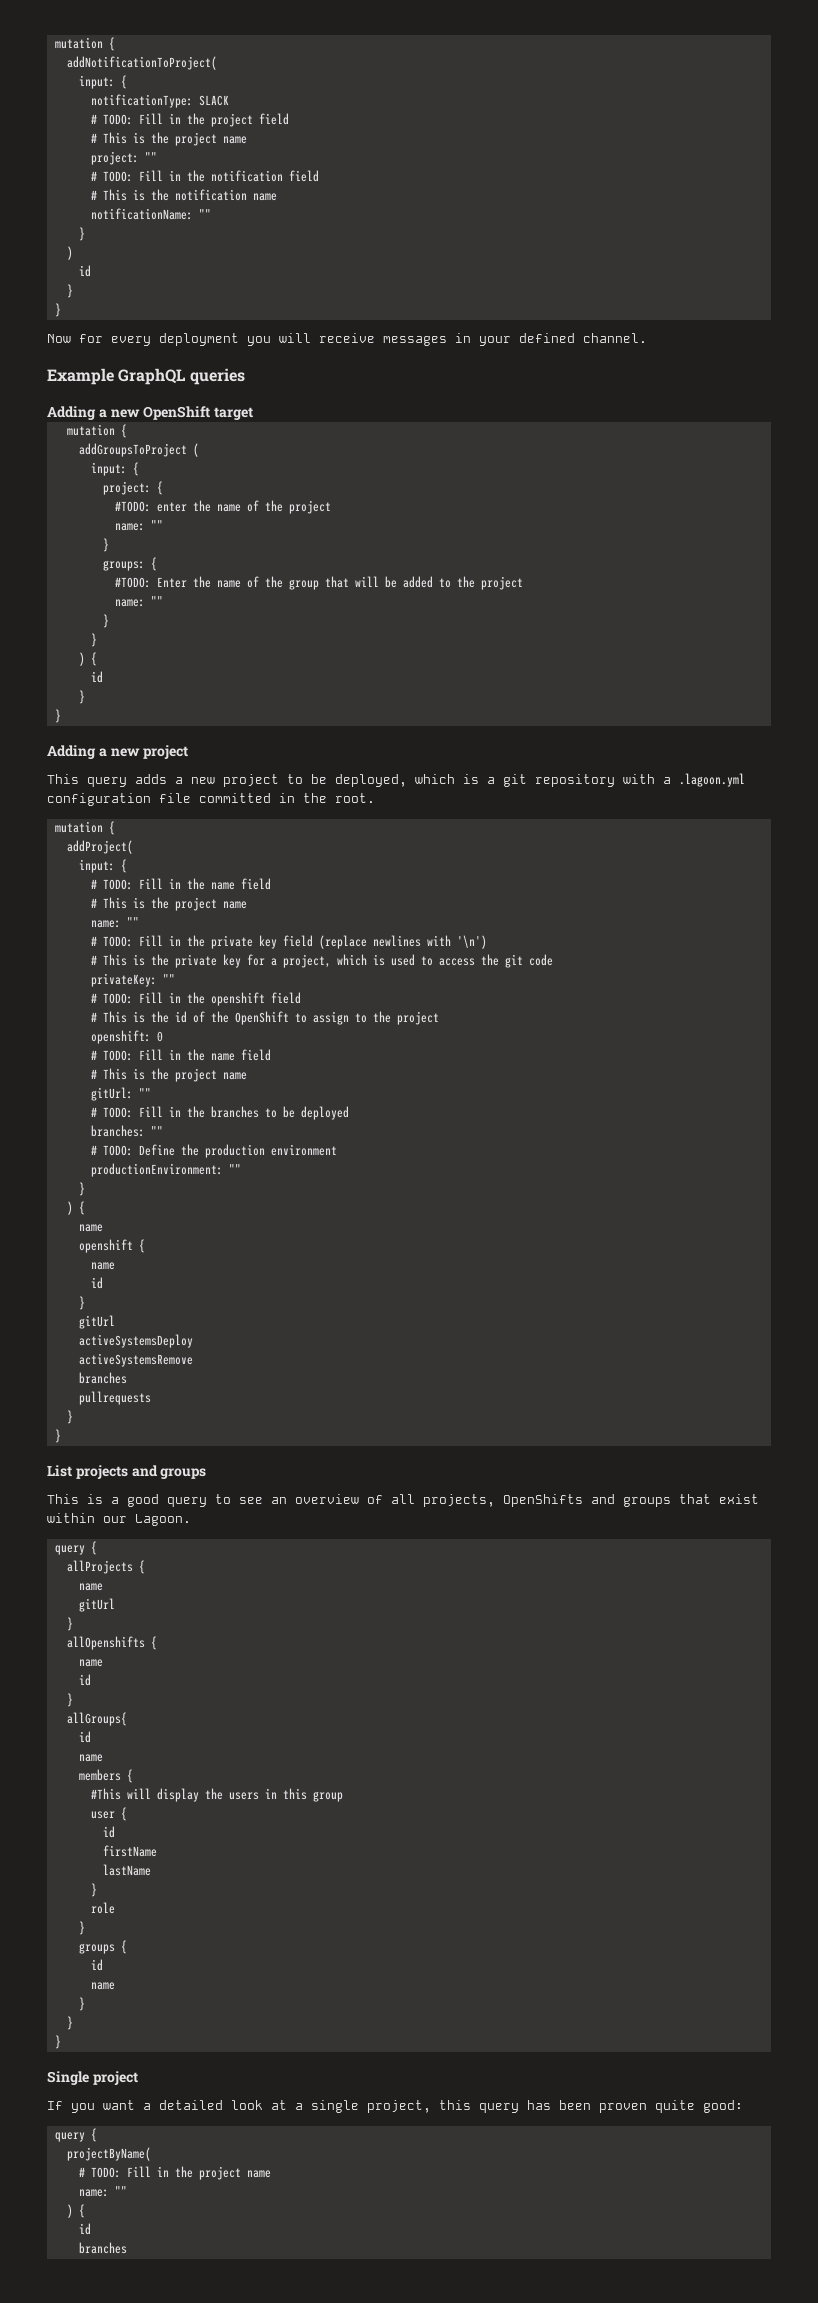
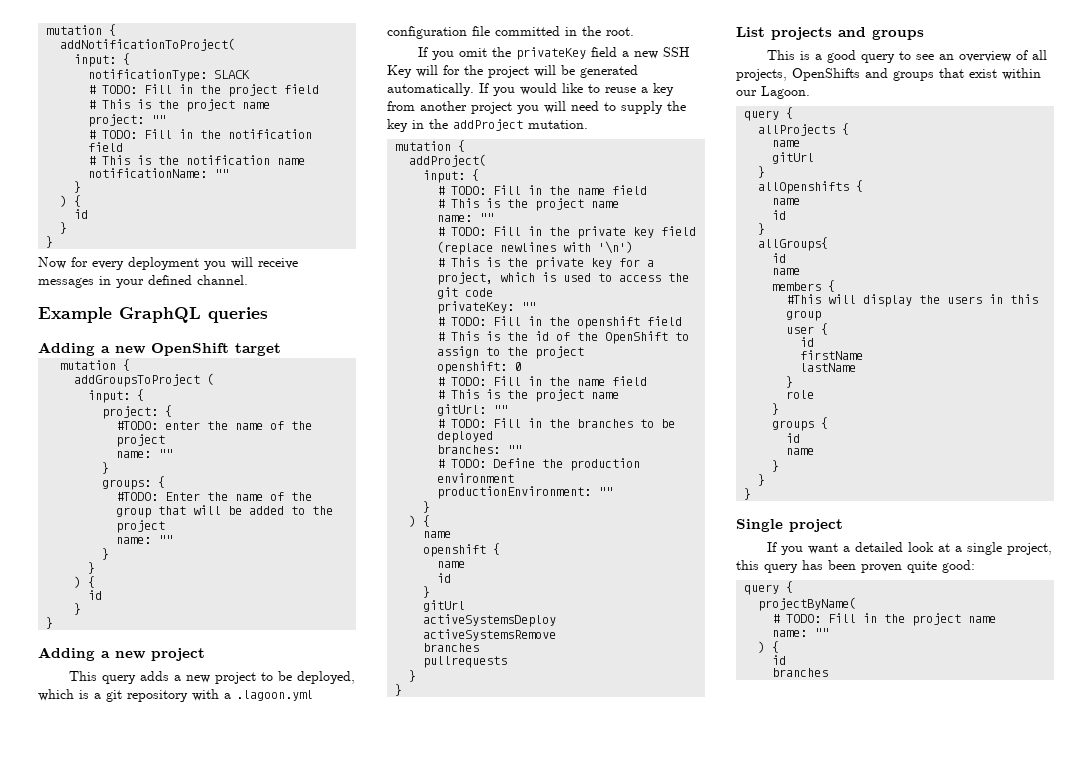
  notificationName: ""
  }
- )
+ ) {
+ If you omit the privateKey field a new SSH Key will for the project will be generated automatically. If you would like to reuse a key from another project you will need to supply the key in the addProject mutation.

